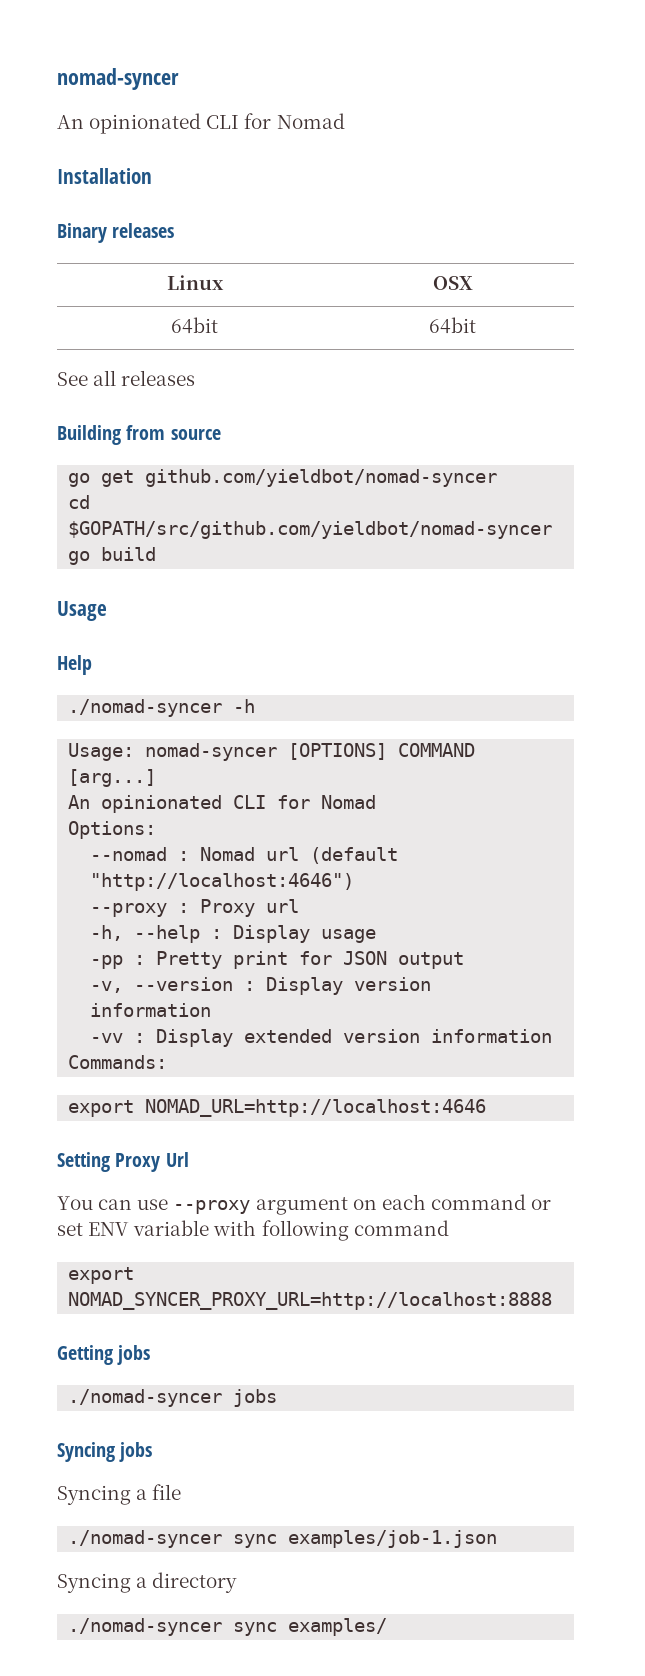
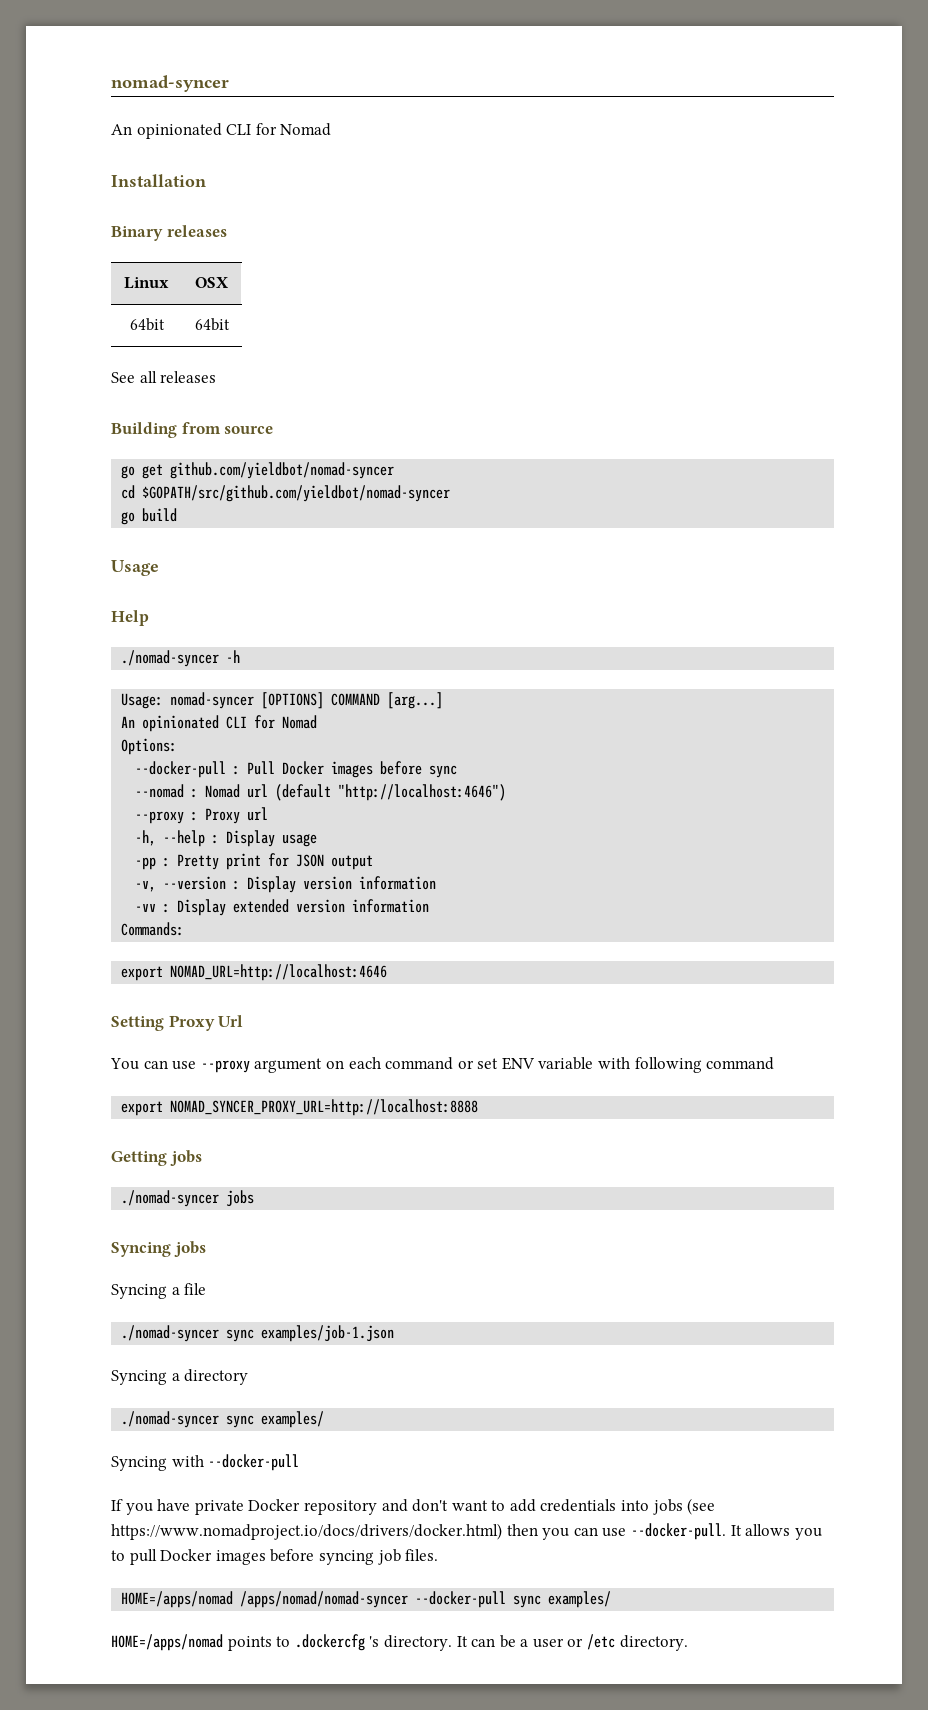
+ --docker-pull : Pull Docker images before sync
+ Syncing with --docker-pull
+ If you have private Docker repository and don't want to add credentials into jobs (see https://www.nomadproject.io/docs/drivers/docker.html) then you can use --docker-pull. It allows you to pull Docker images before syncing job files.
+ HOME=/apps/nomad /apps/nomad/nomad-syncer --docker-pull sync examples/
+ HOME=/apps/nomad points to .dockercfg 's directory. It can be a user or /etc directory.

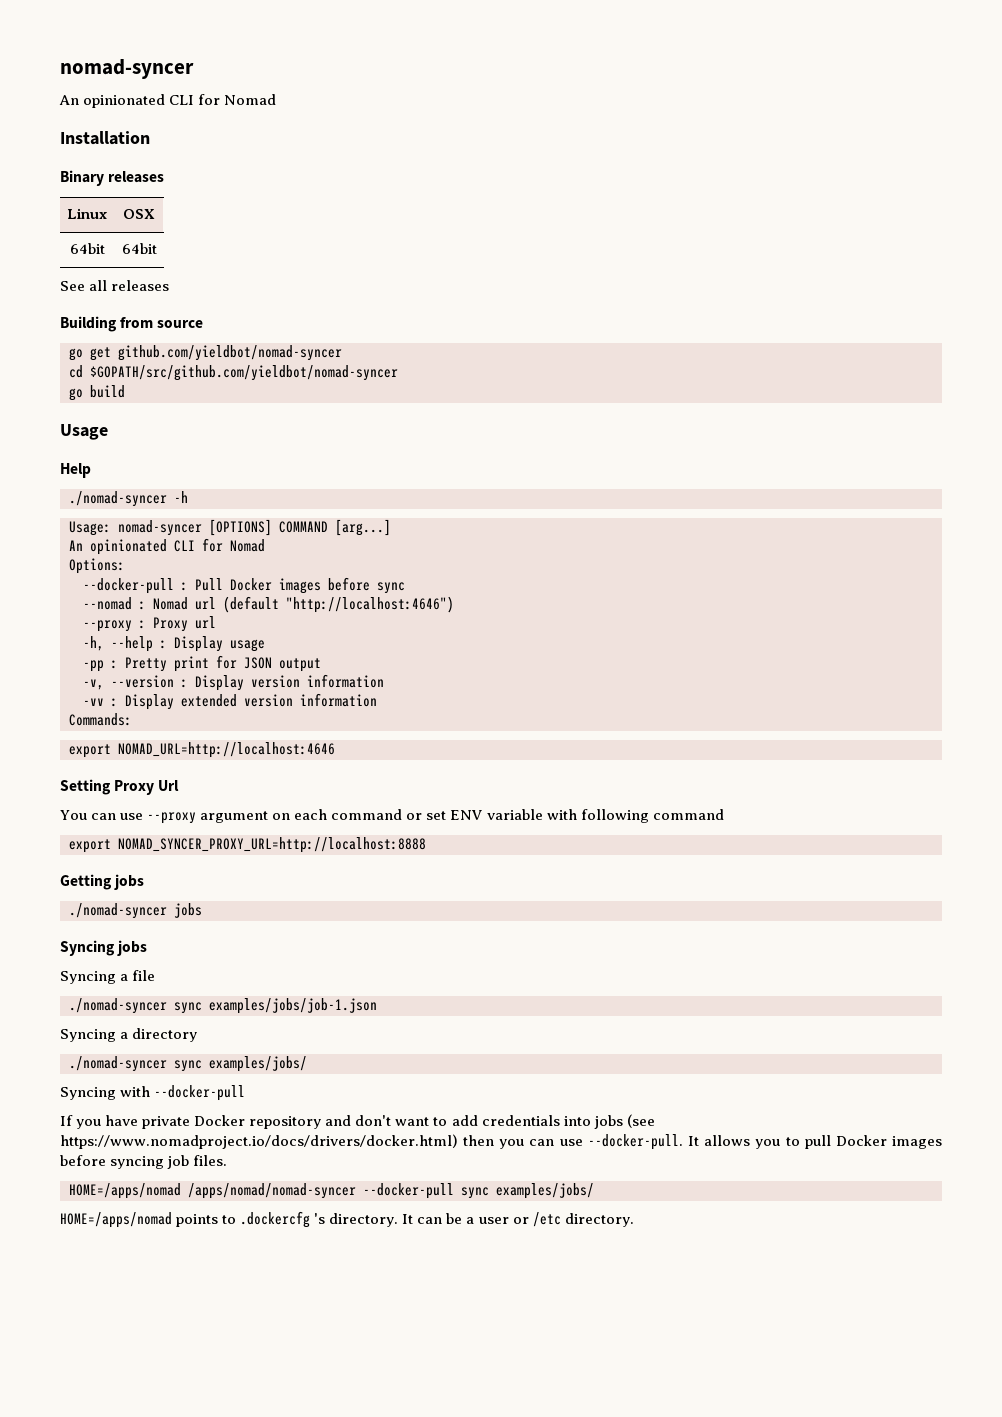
- ./nomad-syncer sync examples/job-1.json
+ ./nomad-syncer sync examples/jobs/job-1.json
- ./nomad-syncer sync examples/
+ ./nomad-syncer sync examples/jobs/
- HOME=/apps/nomad /apps/nomad/nomad-syncer --docker-pull sync examples/
+ HOME=/apps/nomad /apps/nomad/nomad-syncer --docker-pull sync examples/jobs/

